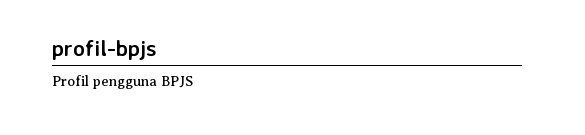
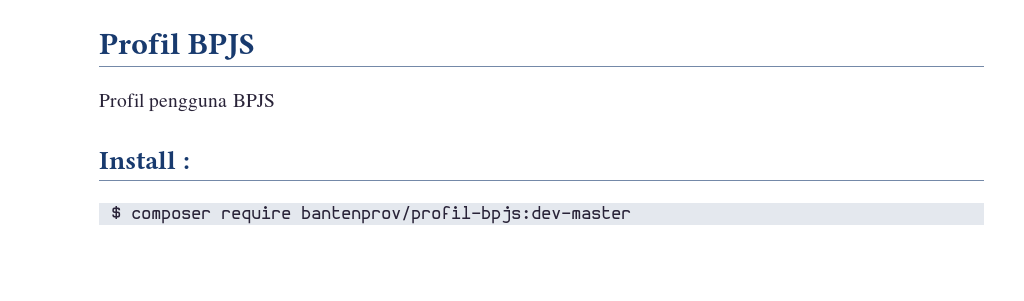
- profil-bpjs
+ Profil BPJS
+ Install :
+ $ composer require bantenprov/profil-bpjs:dev-master

